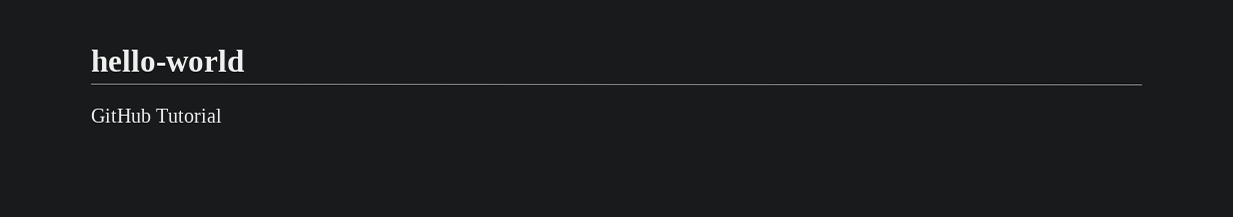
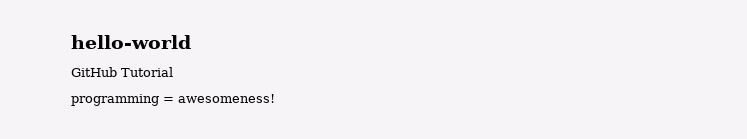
+ programming = awesomeness!

